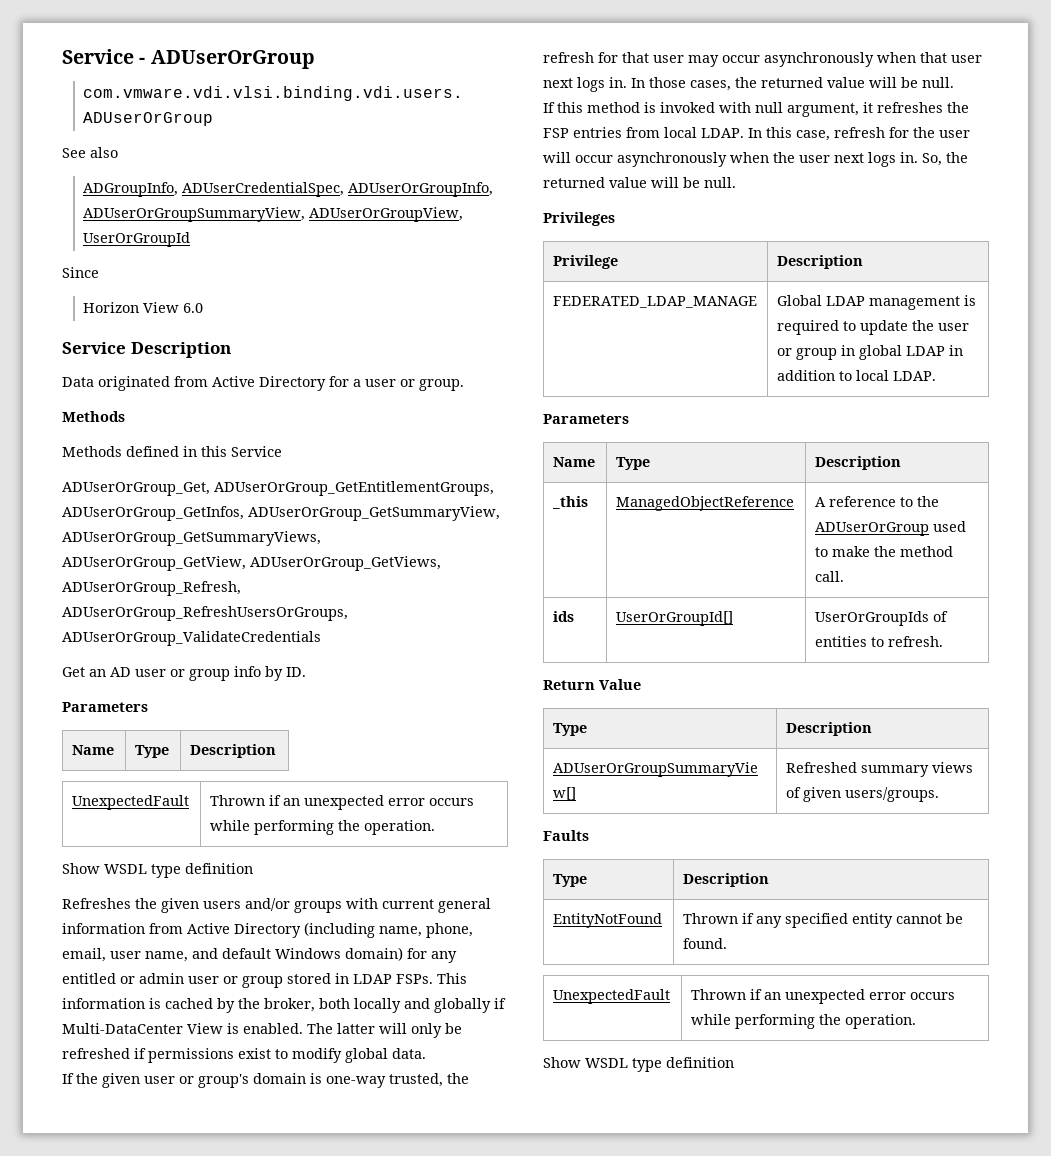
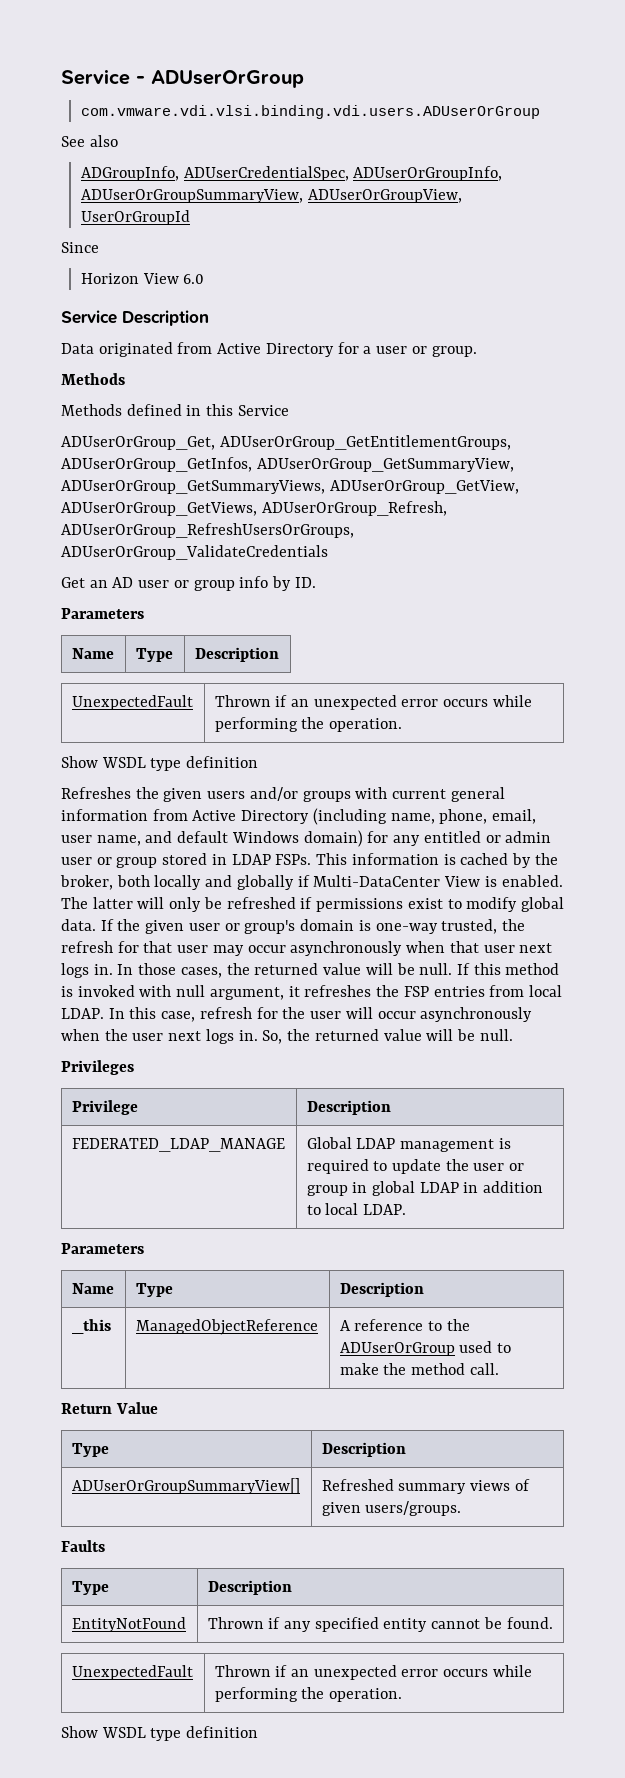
- The latter will only be refreshed if permissions exist to modify global data.
- If the given user or group's domain is one-way trusted, the refresh for that user may occur asynchronously when that user next logs in.
+ The latter will only be refreshed if permissions exist to modify global data. If the given user or group's domain is one-way trusted, the refresh for that user may occur asynchronously when that user next logs in.
- In those cases, the returned value will be null.
- If this method is invoked with null argument, it refreshes the FSP entries from local LDAP.
+ In those cases, the returned value will be null. If this method is invoked with null argument, it refreshes the FSP entries from local LDAP.
- ids | UserOrGroupId[] | UserOrGroupIds of entities to refresh.

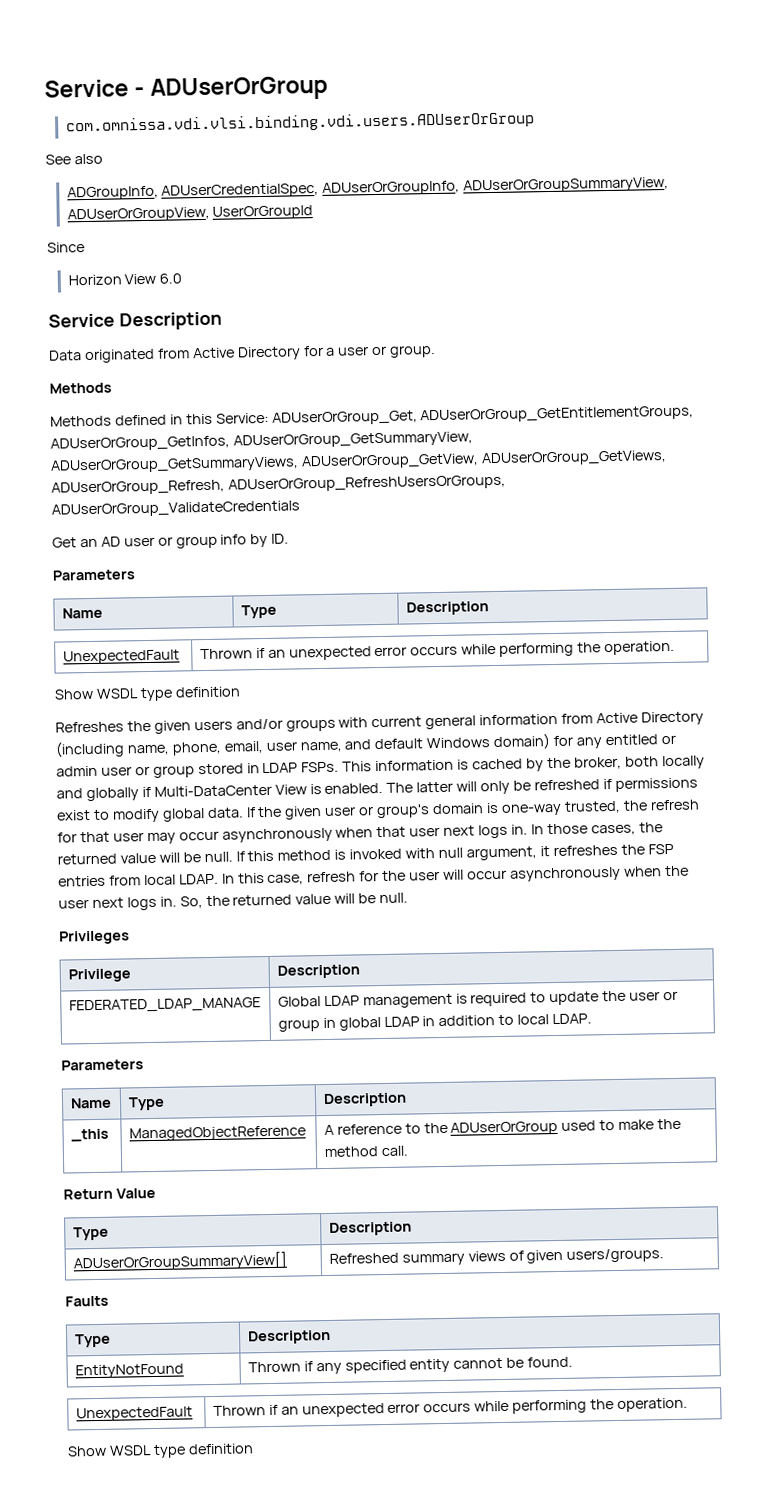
- com.vmware.vdi.vlsi.binding.vdi.users.ADUserOrGroup
+ com.omnissa.vdi.vlsi.binding.vdi.users.ADUserOrGroup
- Methods defined in this Service
- ADUserOrGroup_Get, ADUserOrGroup_GetEntitlementGroups, ADUserOrGroup_GetInfos, ADUserOrGroup_GetSummaryView, ADUserOrGroup_GetSummaryViews, ADUserOrGroup_GetView, ADUserOrGroup_GetViews, ADUserOrGroup_Refresh, ADUserOrGroup_RefreshUsersOrGroups, ADUserOrGroup_ValidateCredentials
+ Methods defined in this Service: ADUserOrGroup_Get, ADUserOrGroup_GetEntitlementGroups, ADUserOrGroup_GetInfos, ADUserOrGroup_GetSummaryView, ADUserOrGroup_GetSummaryViews, ADUserOrGroup_GetView, ADUserOrGroup_GetViews, ADUserOrGroup_Refresh, ADUserOrGroup_RefreshUsersOrGroups, ADUserOrGroup_ValidateCredentials

